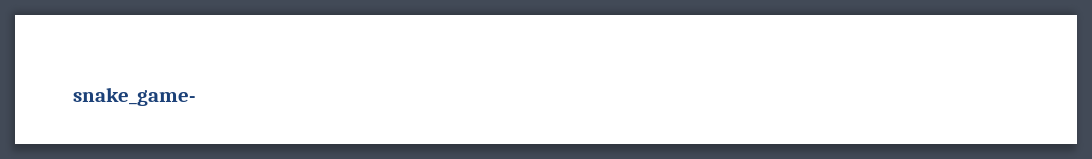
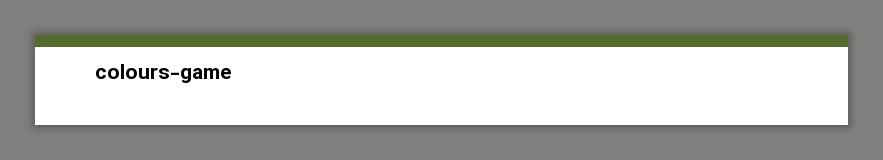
- snake_game-
+ colours-game

